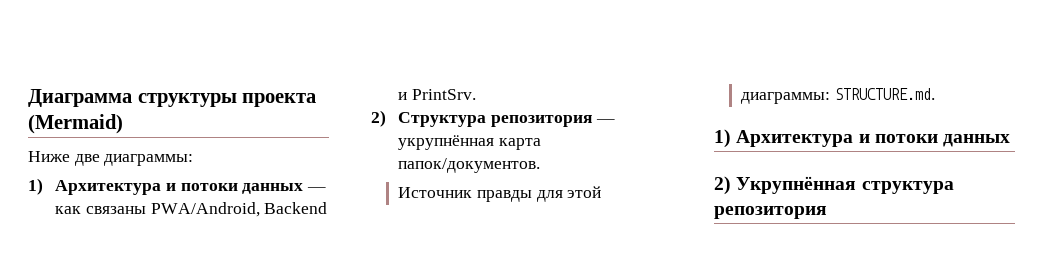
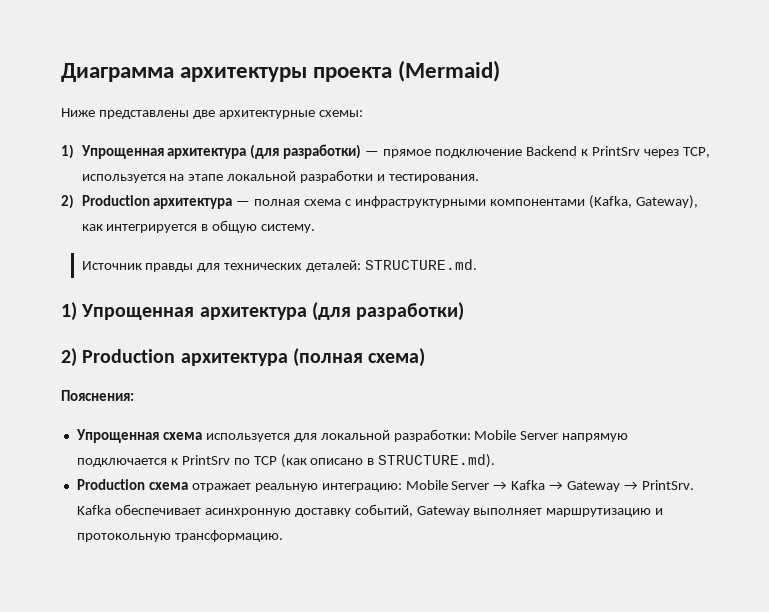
- Диаграмма структуры проекта (Mermaid)
+ Диаграмма архитектуры проекта (Mermaid)
- Ниже две диаграммы:
- 1) Архитектура и потоки данных — как связаны PWA/Android, Backend и PrintSrv.
- 2) Структура репозитория — укрупнённая карта папок/документов.
+ Ниже представлены две архитектурные схемы:
+ 1) Упрощенная архитектура (для разработки) — прямое подключение Backend к PrintSrv через TCP, используется на этапе локальной разработки и тестирования.
+ 2) Production архитектура — полная схема с инфраструктурными компонентами (Kafka, Gateway), как интегрируется в общую систему.
- Источник правды для этой диаграммы: STRUCTURE.md.
- 1) Архитектура и потоки данных
- 2) Укрупнённая структура репозитория
+ Источник правды для технических деталей: STRUCTURE.md.
+ 1) Упрощенная архитектура (для разработки)
+ 2) Production архитектура (полная схема)
+ Пояснения:
+ Упрощенная схема используется для локальной разработки: Mobile Server напрямую подключается к PrintSrv по TCP (как описано в STRUCTURE.md).
+ Production схема отражает реальную интеграцию: Mobile Server → Kafka → Gateway → PrintSrv. Kafka обеспечивает асинхронную доставку событий, Gateway выполняет маршрутизацию и протокольную трансформацию.

